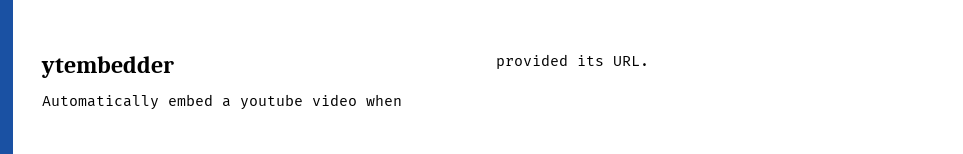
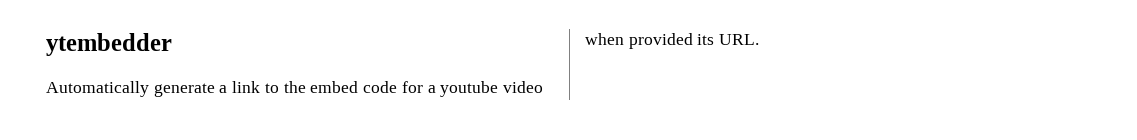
- Automatically embed a youtube video when provided its URL.
+ Automatically generate a link to the embed code for a youtube video when provided its URL.

